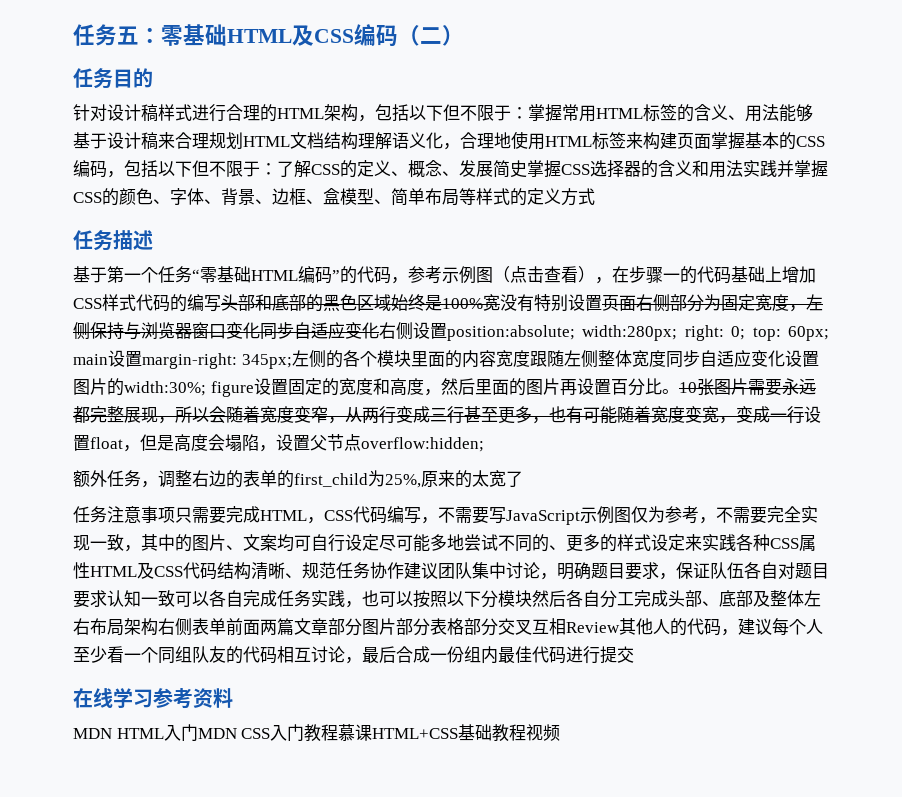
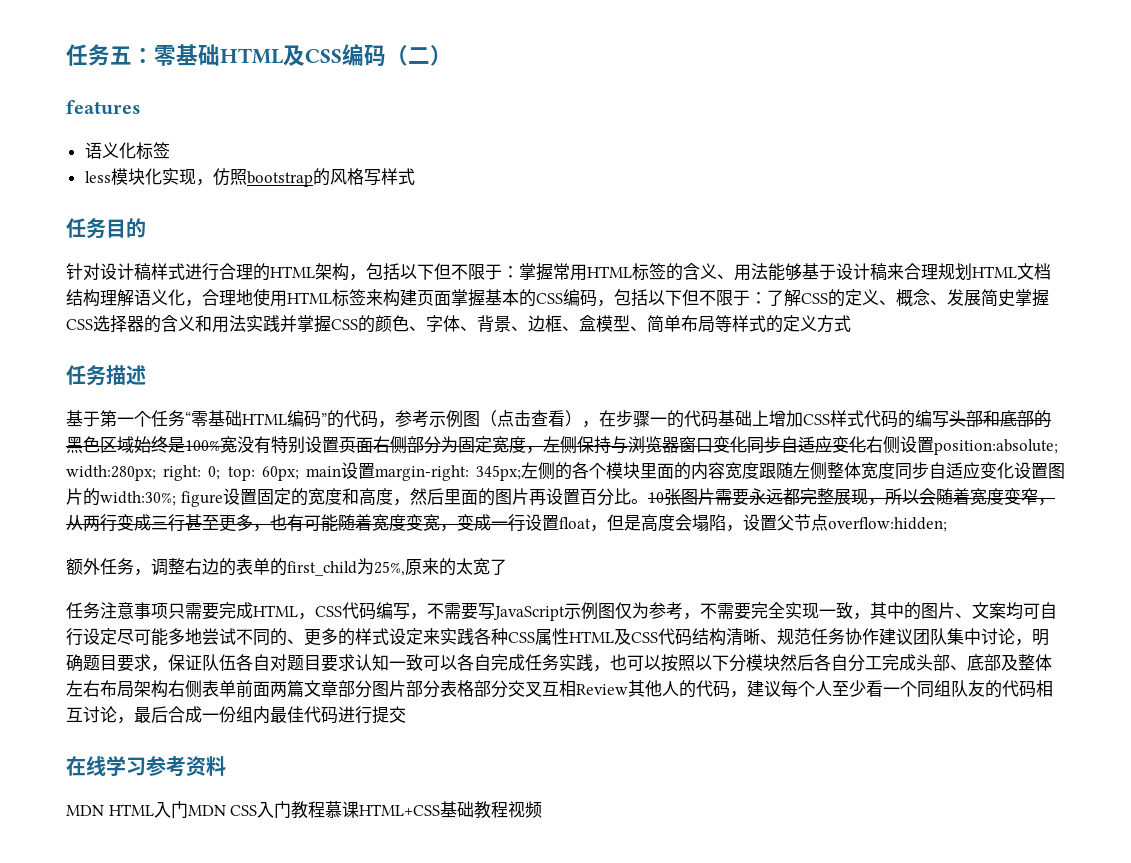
+ features
+ 语义化标签
+ less模块化实现，仿照bootstrap的风格写样式

